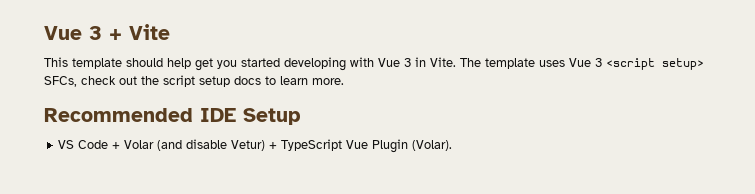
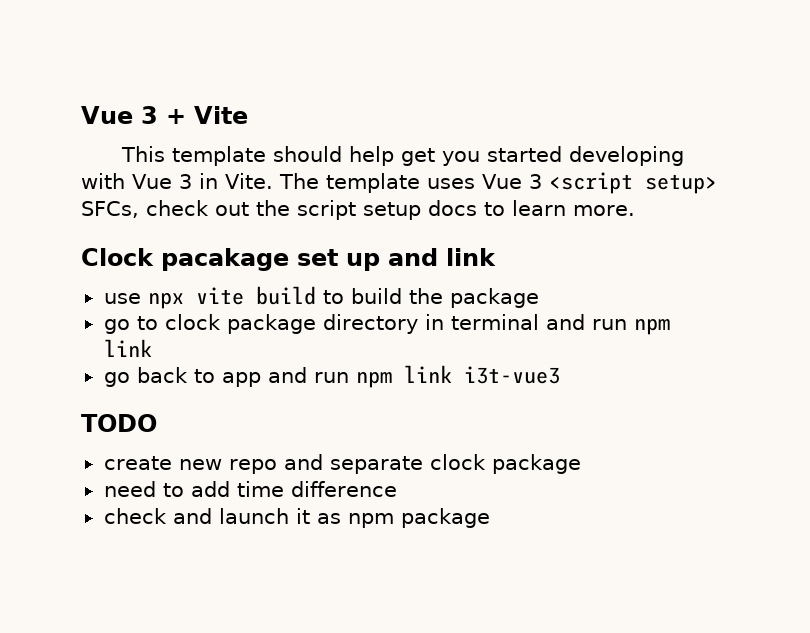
- Recommended IDE Setup
- VS Code + Volar (and disable Vetur) + TypeScript Vue Plugin (Volar).
+ Clock pacakage set up and link
+ use npx vite build to build the package
+ go to clock package directory in terminal and run npm link
+ go back to app and run npm link i3t-vue3
+ TODO
+ create new repo and separate clock package
+ need to add time difference
+ check and launch it as npm package

